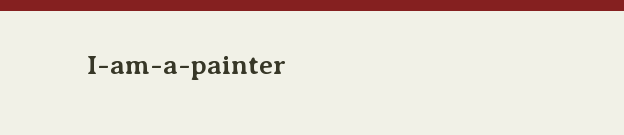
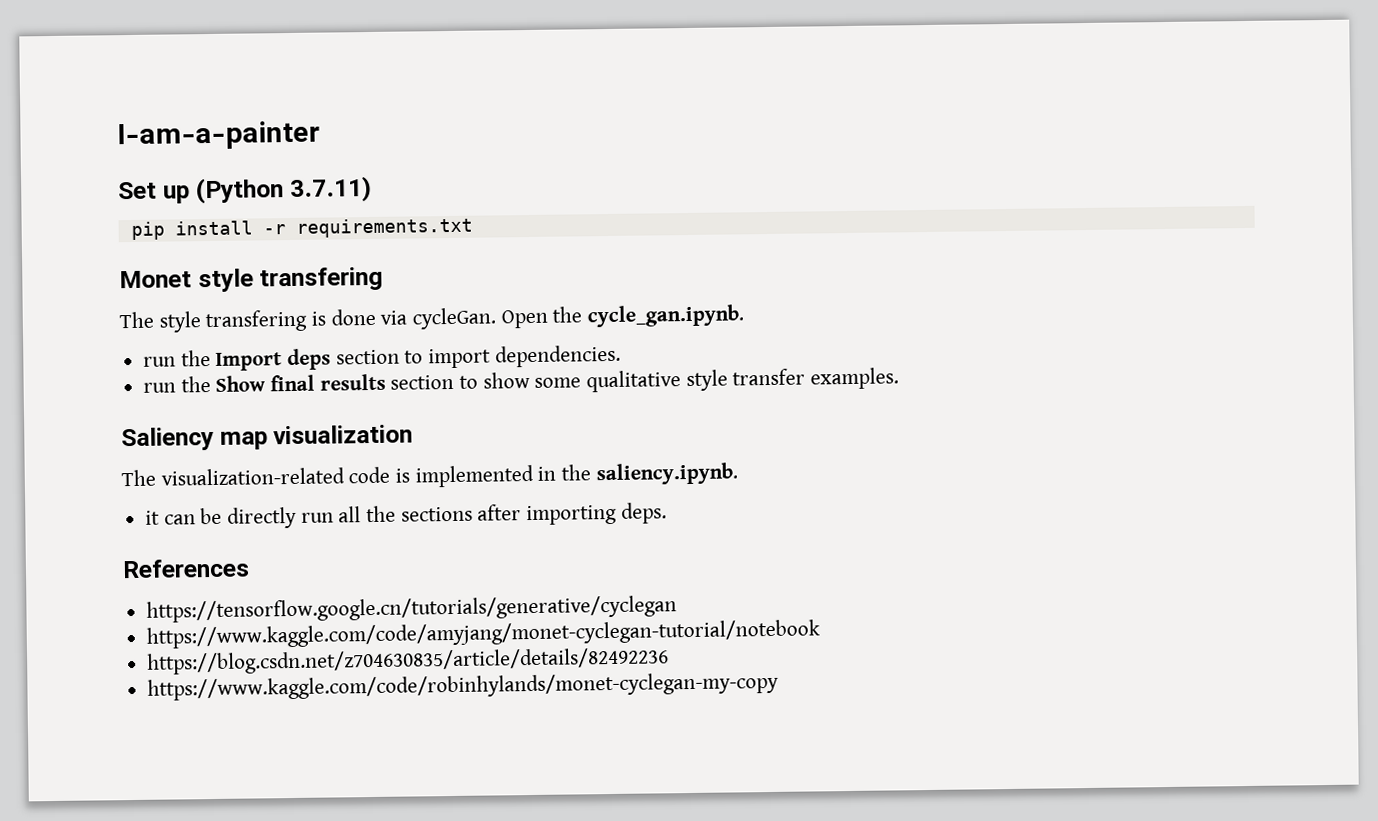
+ Set up (Python 3.7.11)
+ pip install -r requirements.txt
+ Monet style transfering
+ The style transfering is done via cycleGan. Open the cycle_gan.ipynb.
+ run the Import deps section to import dependencies.
+ run the Show final results section to show some qualitative style transfer examples.
+ Saliency map visualization
+ The visualization-related code is implemented in the saliency.ipynb.
+ it can be directly run all the sections after importing deps.
+ References
+ https://tensorflow.google.cn/tutorials/generative/cyclegan
+ https://www.kaggle.com/code/amyjang/monet-cyclegan-tutorial/notebook
+ https://blog.csdn.net/z704630835/article/details/82492236
+ https://www.kaggle.com/code/robinhylands/monet-cyclegan-my-copy

